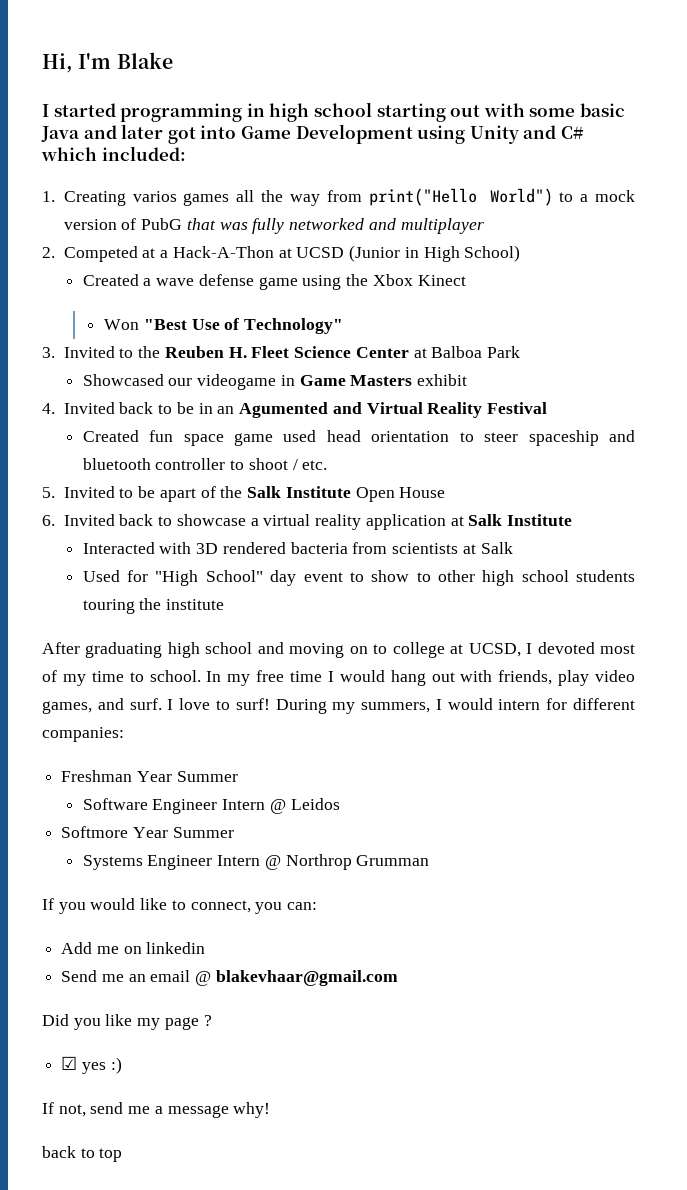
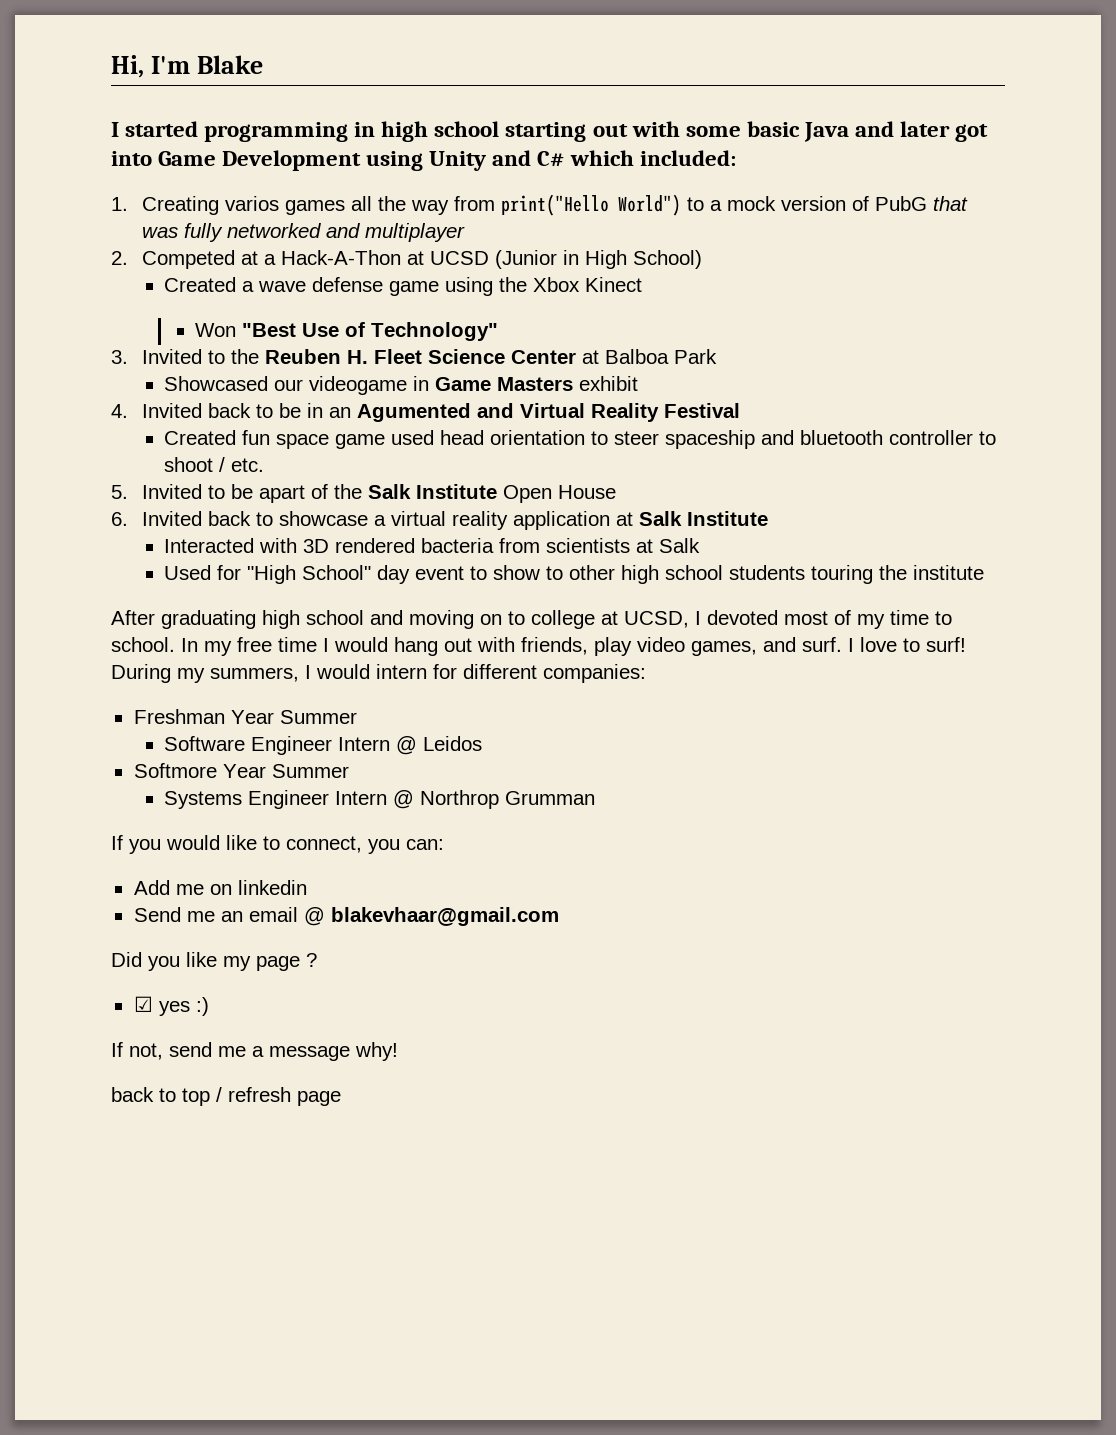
- back to top
+ back to top / refresh page

